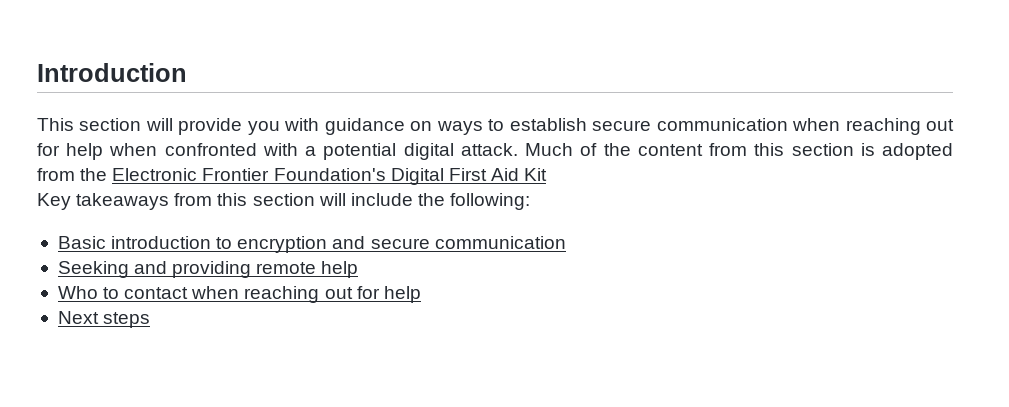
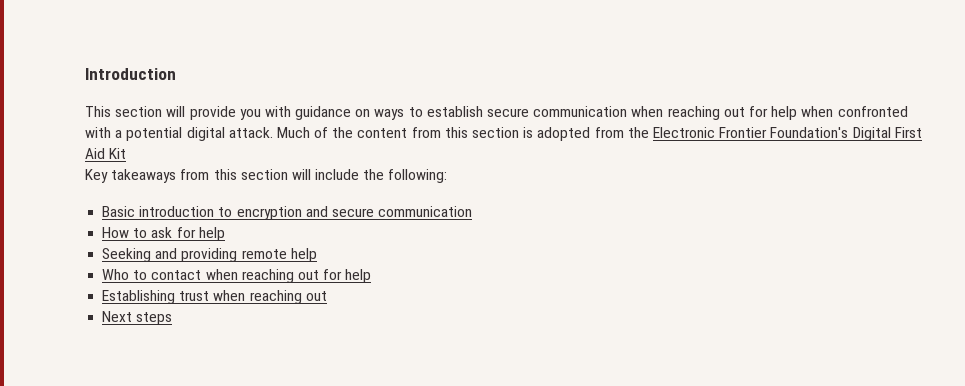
+ How to ask for help
+ Establishing trust when reaching out

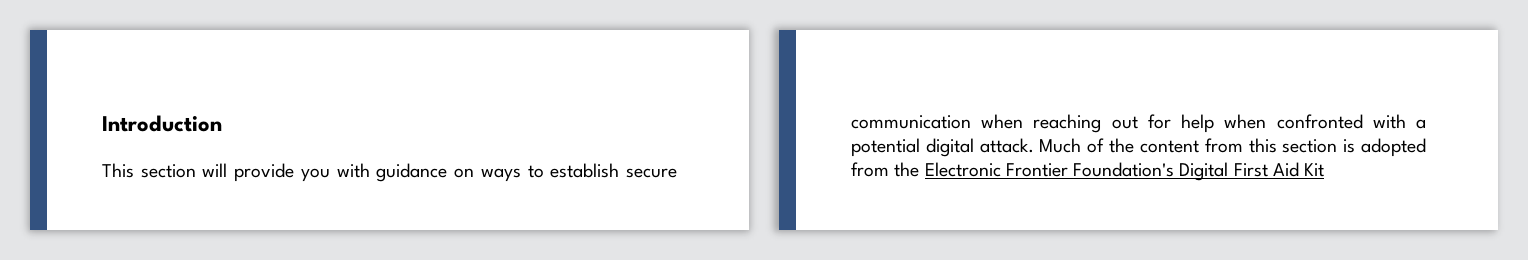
- Key takeaways from this section will include the following:
- Basic introduction to encryption and secure communication
- How to ask for help
- Seeking and providing remote help
- Who to contact when reaching out for help
- Establishing trust when reaching out
- Next steps

